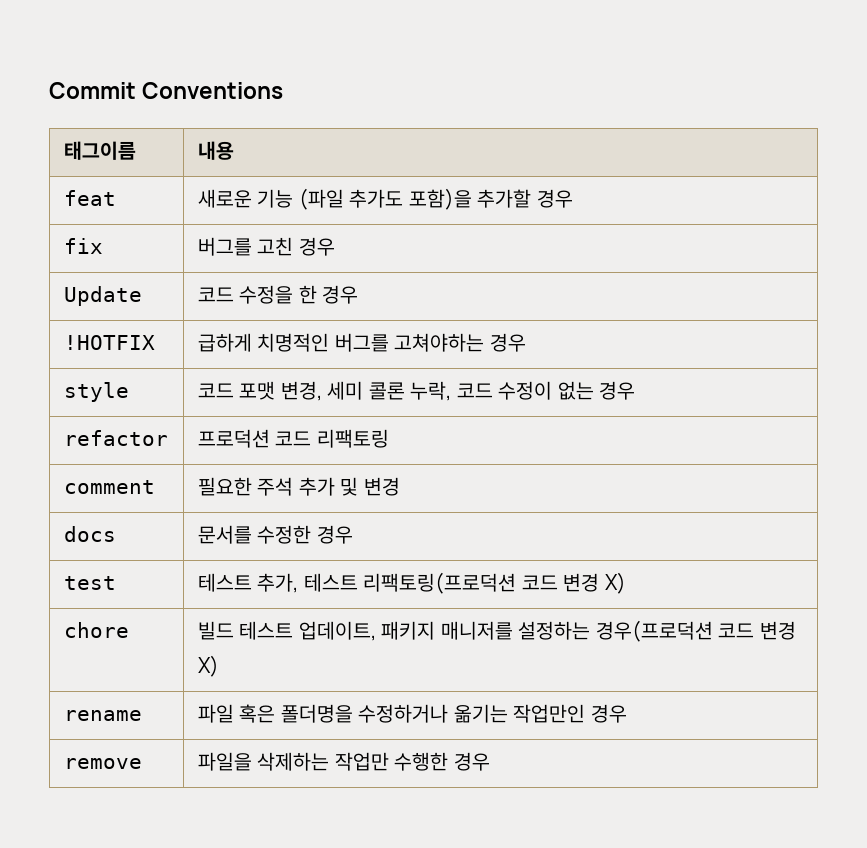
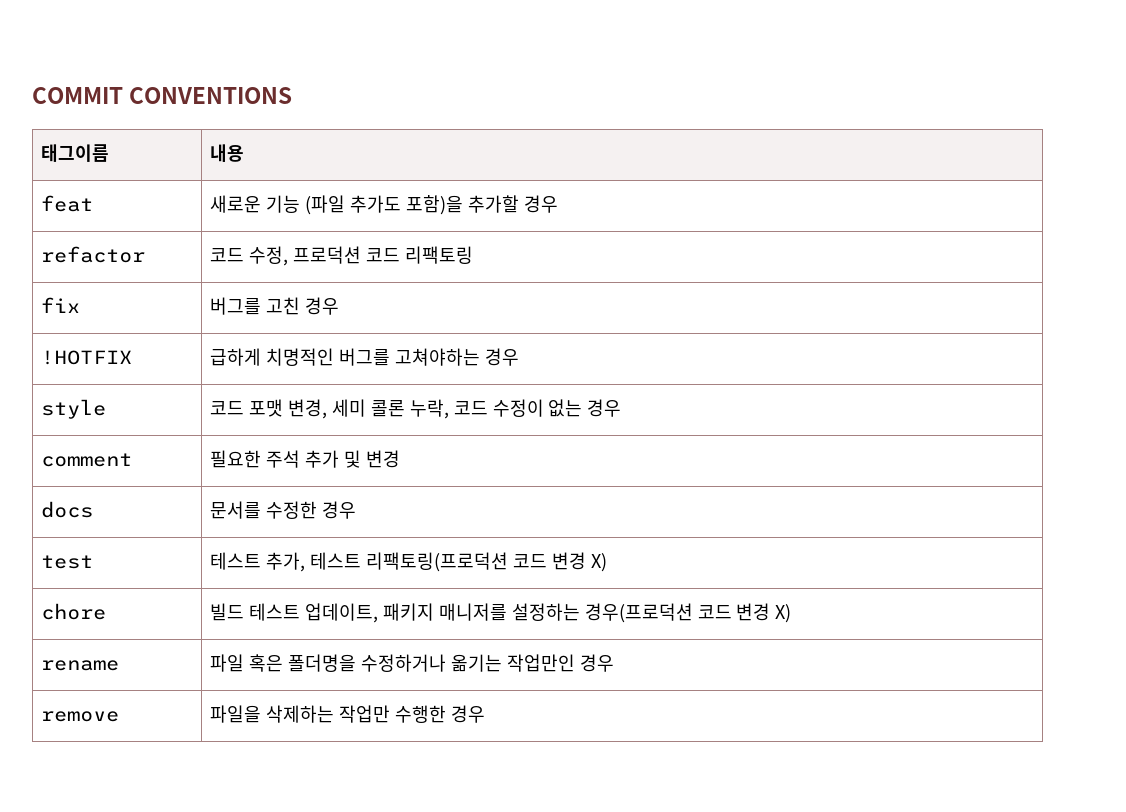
- Commit Conventions
+ COMMIT CONVENTIONS
+ refactor | 코드 수정, 프로덕션 코드 리팩토링
- Update | 코드 수정을 한 경우
- refactor | 프로덕션 코드 리팩토링

